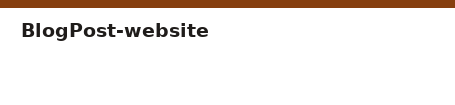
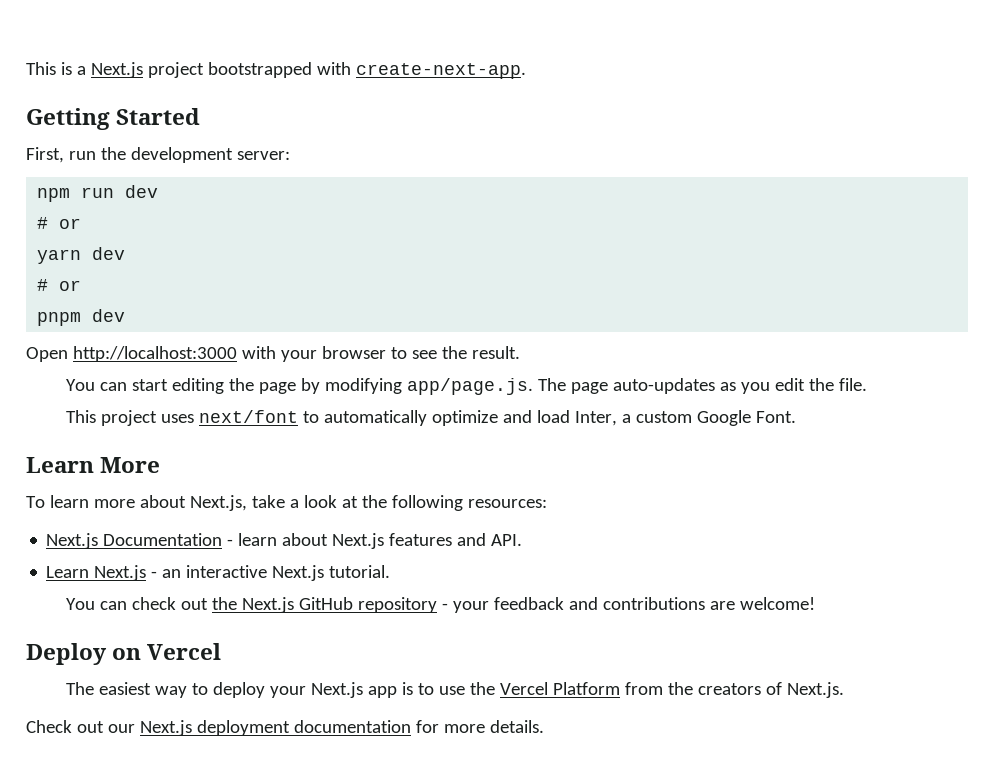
- BlogPost-website
+ This is a Next.js project bootstrapped with create-next-app.
+ Getting Started
+ First, run the development server:
+ npm run dev
+ # or
+ yarn dev
+ # or
+ pnpm dev
+ Open http://localhost:3000 with your browser to see the result.
+ You can start editing the page by modifying app/page.js. The page auto-updates as you edit the file.
+ This project uses next/font to automatically optimize and load Inter, a custom Google Font.
+ Learn More
+ To learn more about Next.js, take a look at the following resources:
+ Next.js Documentation - learn about Next.js features and API.
+ Learn Next.js - an interactive Next.js tutorial.
+ You can check out the Next.js GitHub repository - your feedback and contributions are welcome!
+ Deploy on Vercel
+ The easiest way to deploy your Next.js app is to use the Vercel Platform from the creators of Next.js.
+ Check out our Next.js deployment documentation for more details.

